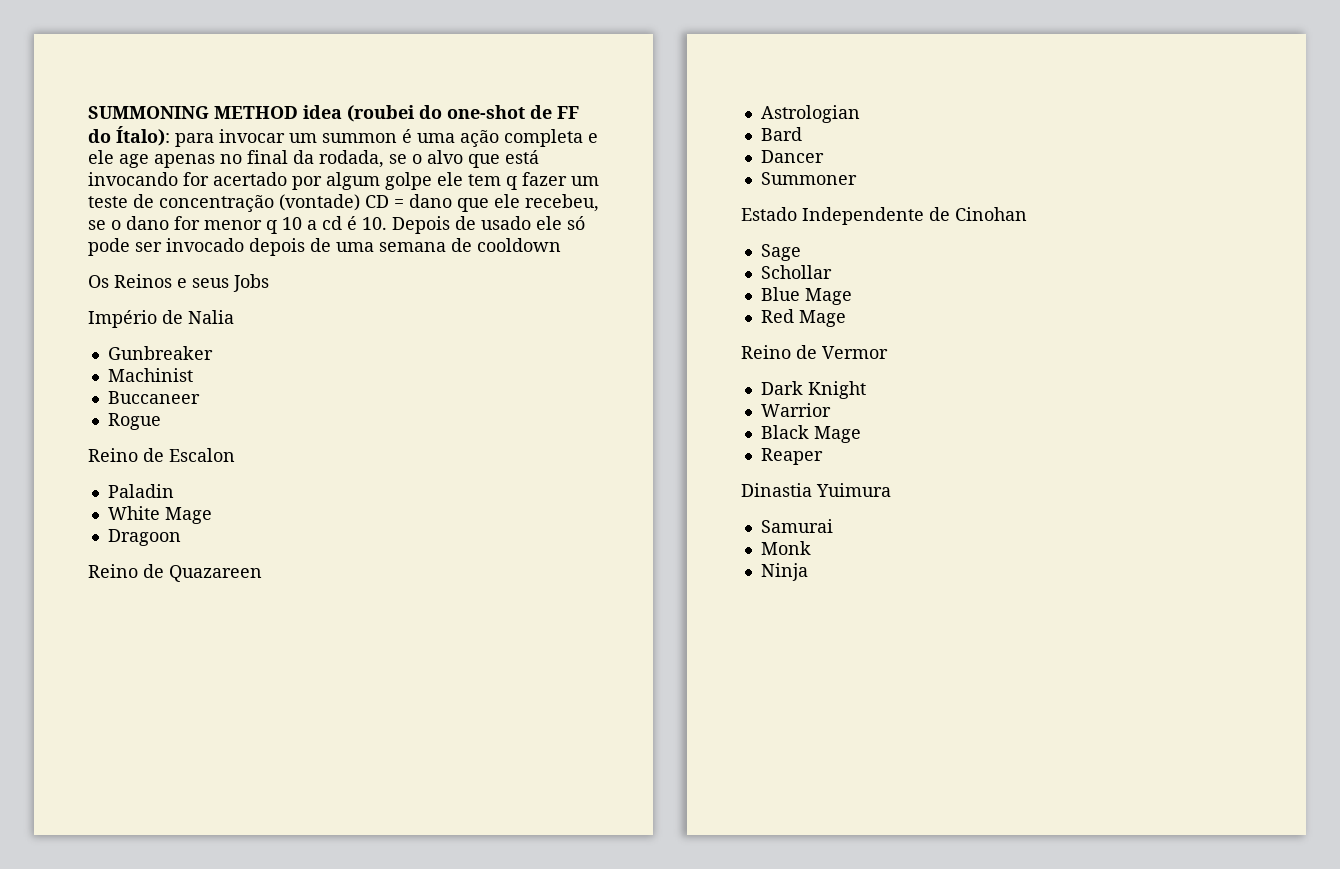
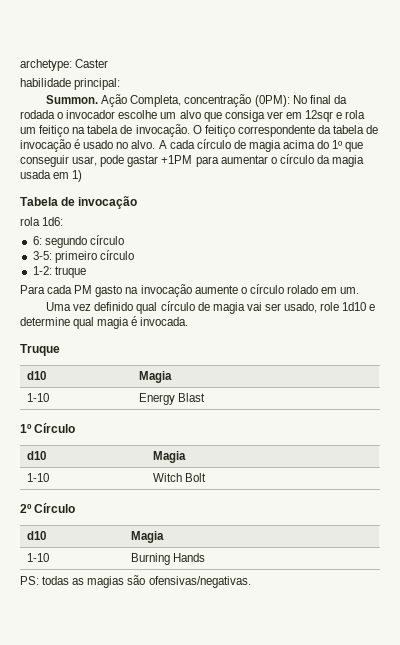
- SUMMONING METHOD idea (roubei do one-shot de FF do Ítalo): para invocar um summon é uma ação completa e ele age apenas no final da rodada, se o alvo que está invocando for acertado por algum golpe ele tem q fazer um teste de concentração (vontade) CD = dano que ele recebeu, se o dano for menor q 10 a cd é 10. Depois de usado ele só pode ser invocado depois de uma semana de cooldown
- Os Reinos e seus Jobs
- Império de Nalia
- Gunbreaker
- Machinist
- Buccaneer
- Rogue
- Reino de Escalon
- Paladin
- White Mage
- Dragoon
- Reino de Quazareen
- Astrologian
- Bard
- Dancer
- Summoner
- Estado Independente de Cinohan
- Sage
- Schollar
- Blue Mage
- Red Mage
- Reino de Vermor
- Dark Knight
- Warrior
- Black Mage
- Reaper
- Dinastia Yuimura
- Samurai
- Monk
- Ninja
+ archetype: Caster
+ habilidade principal:
+ Summon. Ação Completa, concentração (0PM): No final da rodada o invocador escolhe um alvo que consiga ver em 12sqr e rola um feitiço na tabela de invocação. O feitiço correspondente da tabela de invocação é usado no alvo. A cada círculo de magia acima do 1º que conseguir usar, pode gastar +1PM para aumentar o círculo da magia usada em 1)
+ Tabela de invocação
+ rola 1d6:
+ 6: segundo círculo
+ 3-5: primeiro círculo
+ 1-2: truque
+ Para cada PM gasto na invocação aumente o círculo rolado em um.
+ Uma vez definido qual círculo de magia vai ser usado, role 1d10 e determine qual magia é invocada.
+ Truque
+ d10 | Magia
+ 1-10 | Energy Blast
+ 1º Círculo
+ d10 | Magia
+ 1-10 | Witch Bolt
+ 2º Círculo
+ d10 | Magia
+ 1-10 | Burning Hands
+ PS: todas as magias são ofensivas/negativas.

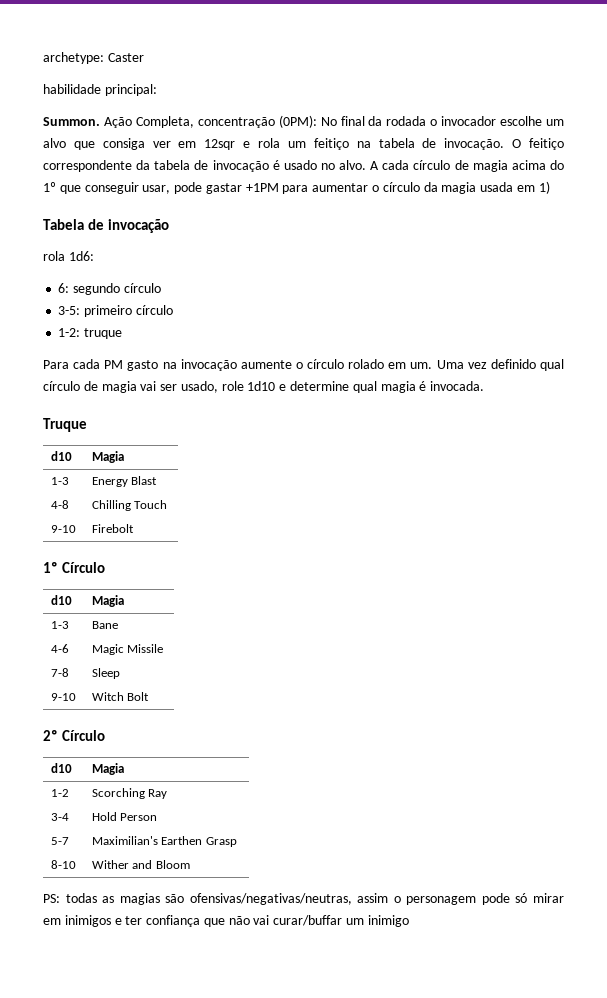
- Para cada PM gasto na invocação aumente o círculo rolado em um.
- Uma vez definido qual círculo de magia vai ser usado, role 1d10 e determine qual magia é invocada.
+ Para cada PM gasto na invocação aumente o círculo rolado em um. Uma vez definido qual círculo de magia vai ser usado, role 1d10 e determine qual magia é invocada.
- 1-10 | Energy Blast
+ 1-3 | Energy Blast
+ 4-8 | Chilling Touch
+ 9-10 | Firebolt
- 1-10 | Witch Bolt
+ 1-3 | Bane
+ 4-6 | Magic Missile
+ 7-8 | Sleep
+ 9-10 | Witch Bolt
- 1-10 | Burning Hands
+ 1-2 | Scorching Ray
+ 3-4 | Hold Person
+ 5-7 | Maximilian's Earthen Grasp
+ 8-10 | Wither and Bloom
- PS: todas as magias são ofensivas/negativas.
+ PS: todas as magias são ofensivas/negativas/neutras, assim o personagem pode só mirar em inimigos e ter confiança que não vai curar/buffar um inimigo

